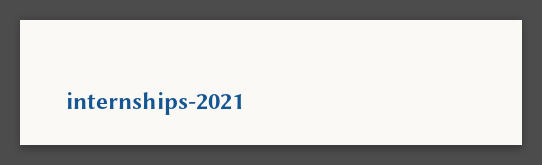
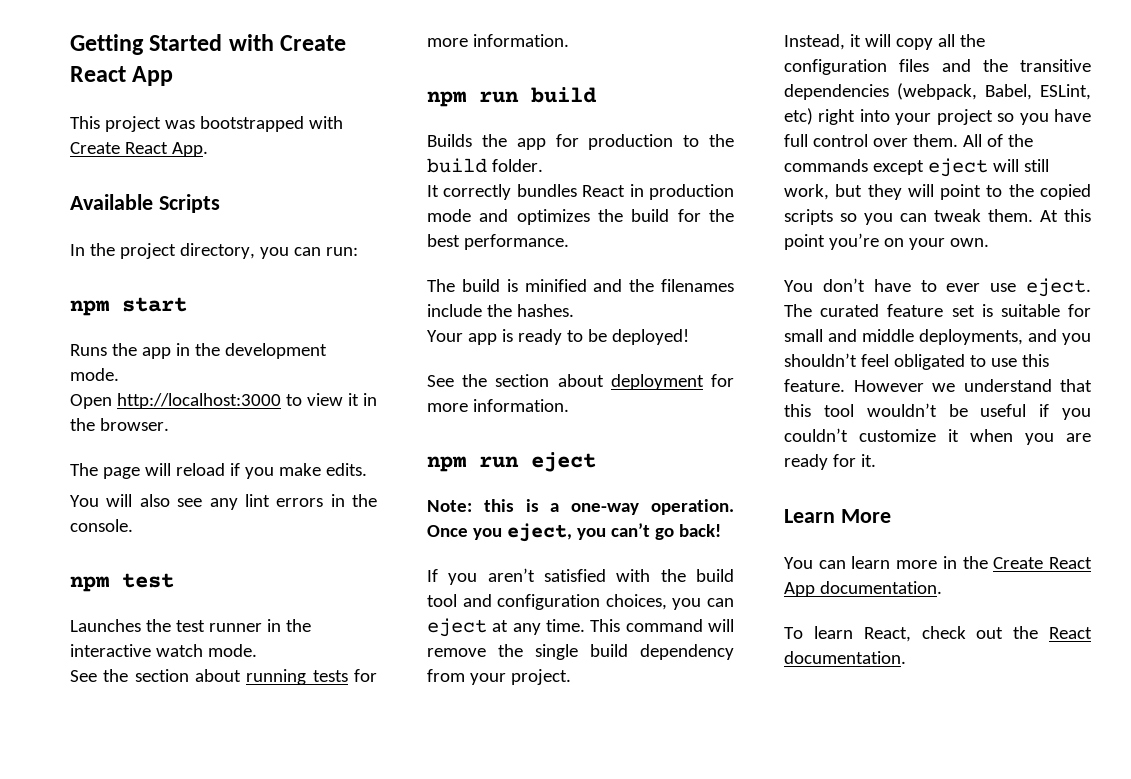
- internships-2021
+ Getting Started with Create React App
+ This project was bootstrapped with Create React App.
+ Available Scripts
+ In the project directory, you can run:
+ npm start
+ Runs the app in the development mode.
+ Open http://localhost:3000 to view it in the browser.
+ The page will reload if you make edits.
+ You will also see any lint errors in the console.
+ npm test
+ Launches the test runner in the interactive watch mode.
+ See the section about running tests for more information.
+ npm run build
+ Builds the app for production to the build folder.
+ It correctly bundles React in production mode and optimizes the build for the best performance.
+ The build is minified and the filenames include the hashes.
+ Your app is ready to be deployed!
+ See the section about deployment for more information.
+ npm run eject
+ Note: this is a one-way operation. Once you eject, you can’t go back!
+ If you aren’t satisfied with the build tool and configuration choices, you can eject at any time. This command will remove the single build dependency from your project.
+ Instead, it will copy all the configuration files and the transitive dependencies (webpack, Babel, ESLint, etc) right into your project so you have full control over them. All of the commands except eject will still work, but they will point to the copied scripts so you can tweak them. At this point you’re on your own.
+ You don’t have to ever use eject. The curated feature set is suitable for small and middle deployments, and you shouldn’t feel obligated to use this feature. However we understand that this tool wouldn’t be useful if you couldn’t customize it when you are ready for it.
+ Learn More
+ You can learn more in the Create React App documentation.
+ To learn React, check out the React documentation.

